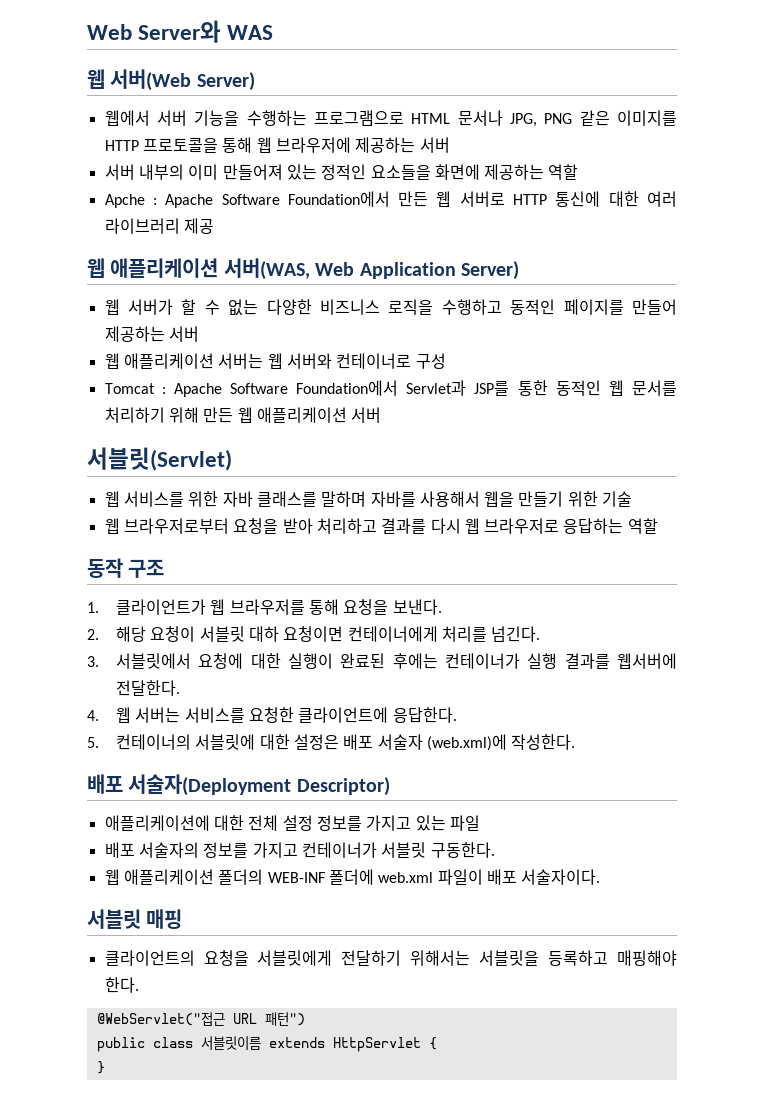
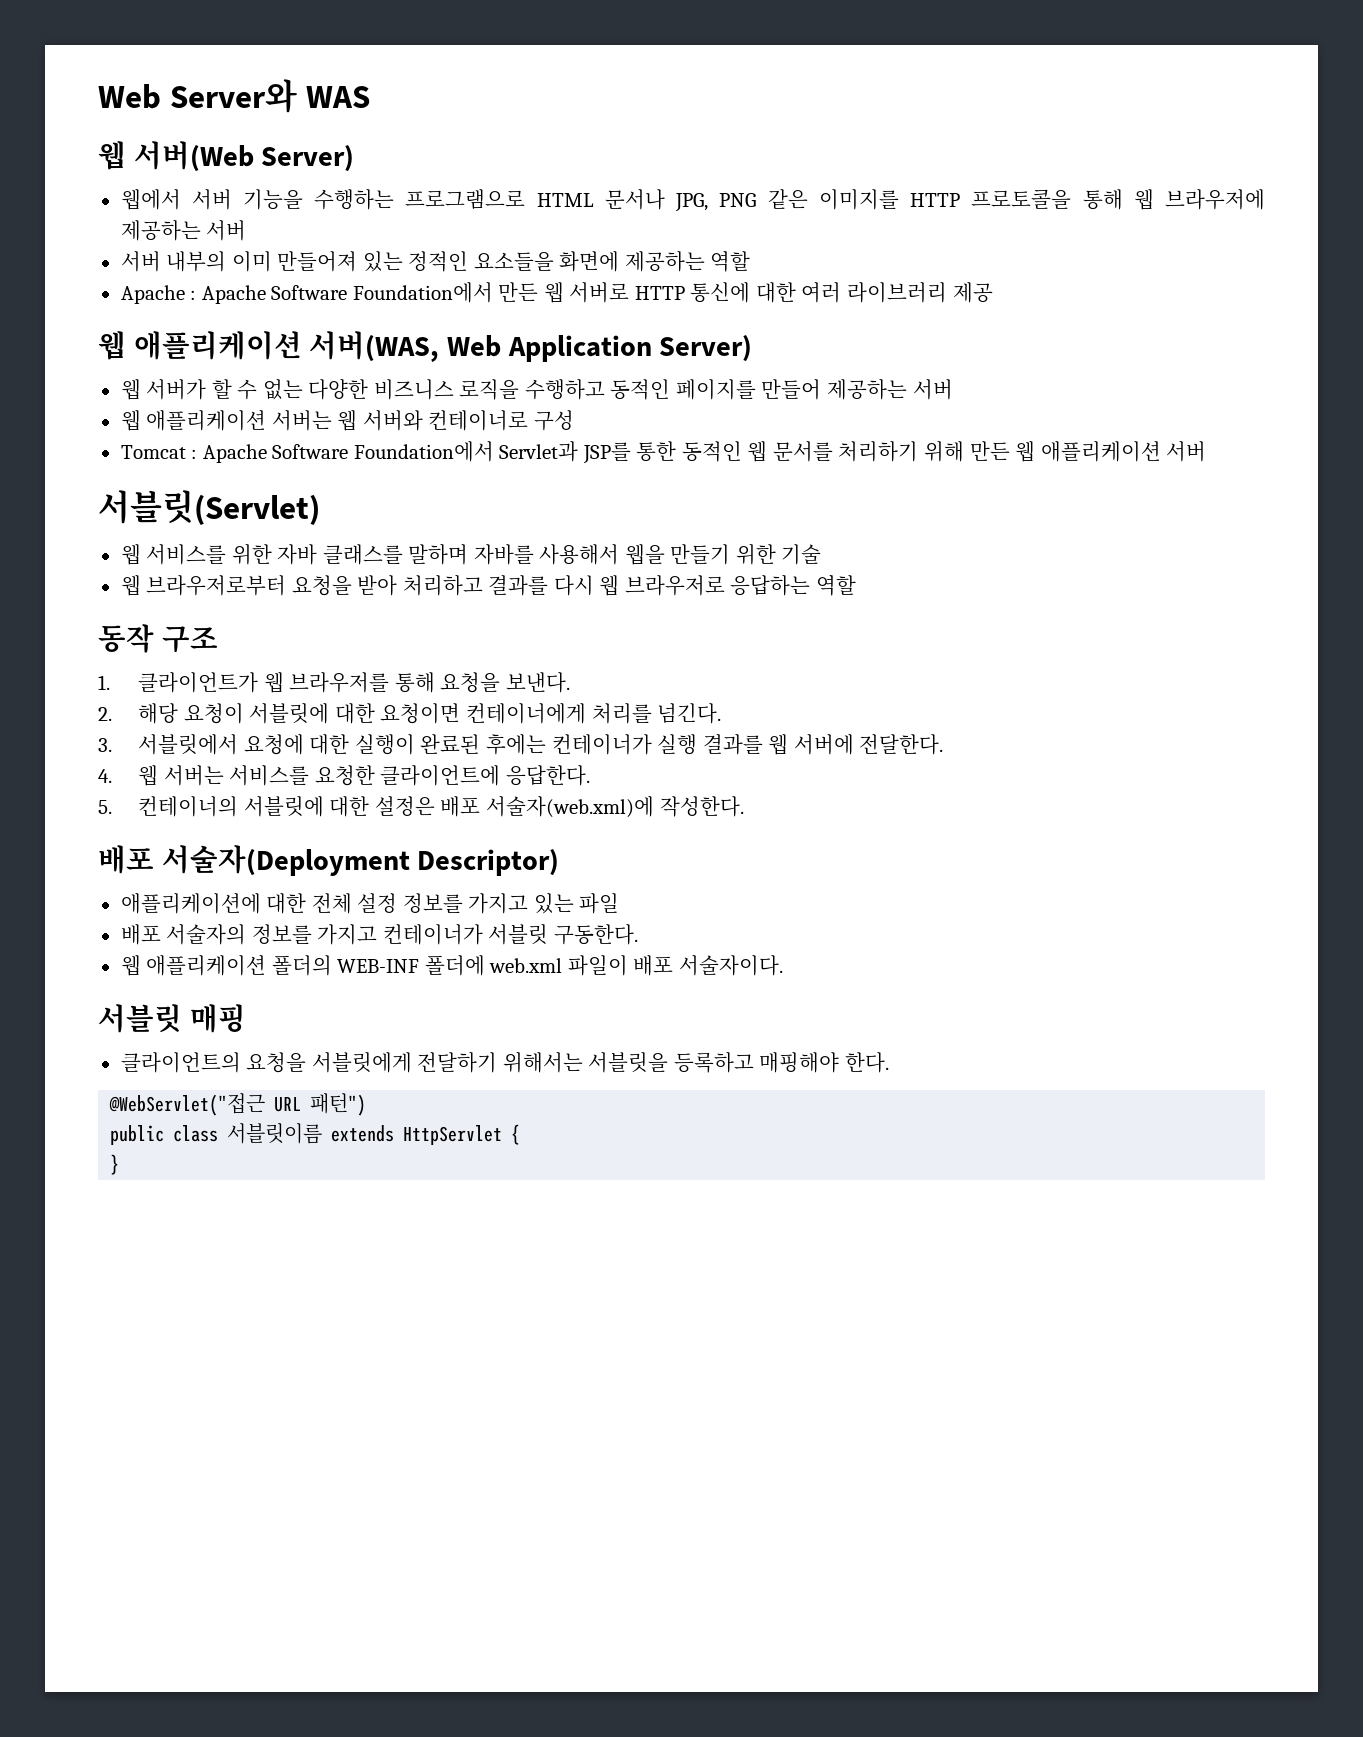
- Apche : Apache Software Foundation에서 만든 웹 서버로 HTTP 통신에 대한 여러 라이브러리 제공
+ Apache : Apache Software Foundation에서 만든 웹 서버로 HTTP 통신에 대한 여러 라이브러리 제공
- 2. 해당 요청이 서블릿 대하 요청이면 컨테이너에게 처리를 넘긴다.
+ 2. 해당 요청이 서블릿에 대한 요청이면 컨테이너에게 처리를 넘긴다.
- 3. 서블릿에서 요청에 대한 실행이 완료된 후에는 컨테이너가 실행 결과를 웹서버에 전달한다.
+ 3. 서블릿에서 요청에 대한 실행이 완료된 후에는 컨테이너가 실행 결과를 웹 서버에 전달한다.
- 5. 컨테이너의 서블릿에 대한 설정은 배포 서술자 (web.xml)에 작성한다.
+ 5. 컨테이너의 서블릿에 대한 설정은 배포 서술자(web.xml)에 작성한다.

